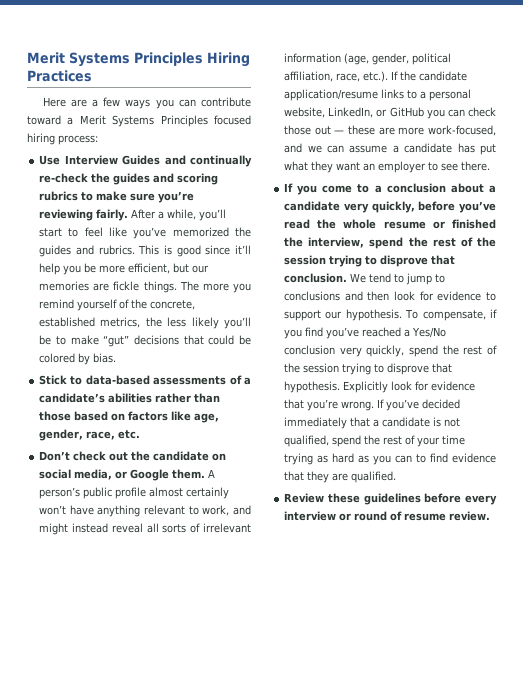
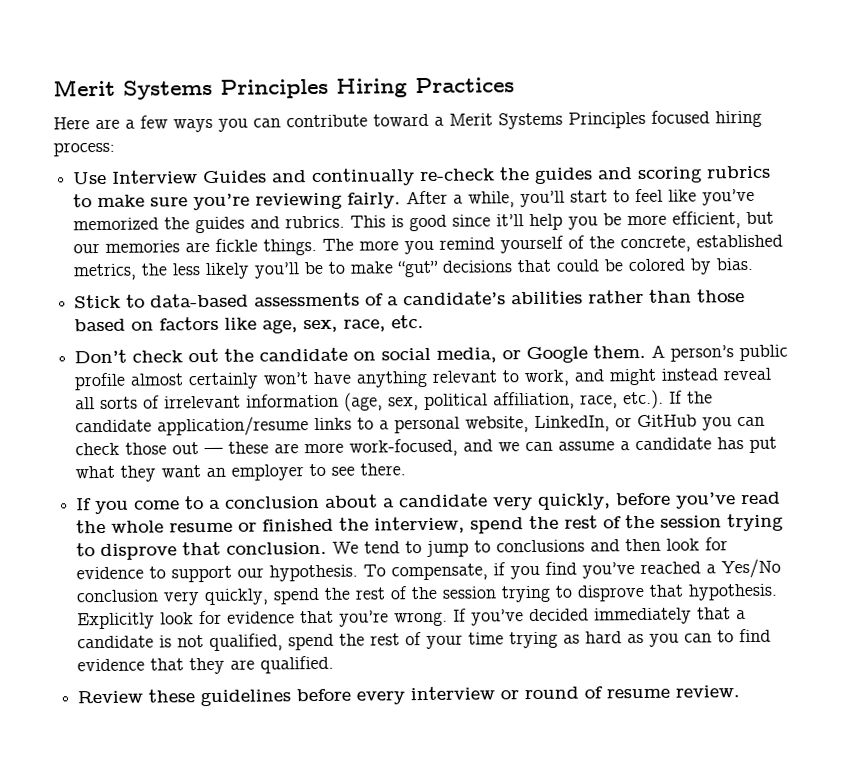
- Stick to data-based assessments of a candidate’s abilities rather than those based on factors like age, gender, race, etc.
+ Stick to data-based assessments of a candidate’s abilities rather than those based on factors like age, sex, race, etc.
- A person’s public profile almost certainly won’t have anything relevant to work, and might instead reveal all sorts of irrelevant information (age, gender, political affiliation, race, etc.). If the candidate application/resume links to a personal website, LinkedIn, or GitHub you can check those out — these are more work-focused, and we can assume a candidate has put what they want an employer to see there.
+ A person’s public profile almost certainly won’t have anything relevant to work, and might instead reveal all sorts of irrelevant information (age, sex, political affiliation, race, etc.). If the candidate application/resume links to a personal website, LinkedIn, or GitHub you can check those out — these are more work-focused, and we can assume a candidate has put what they want an employer to see there.

